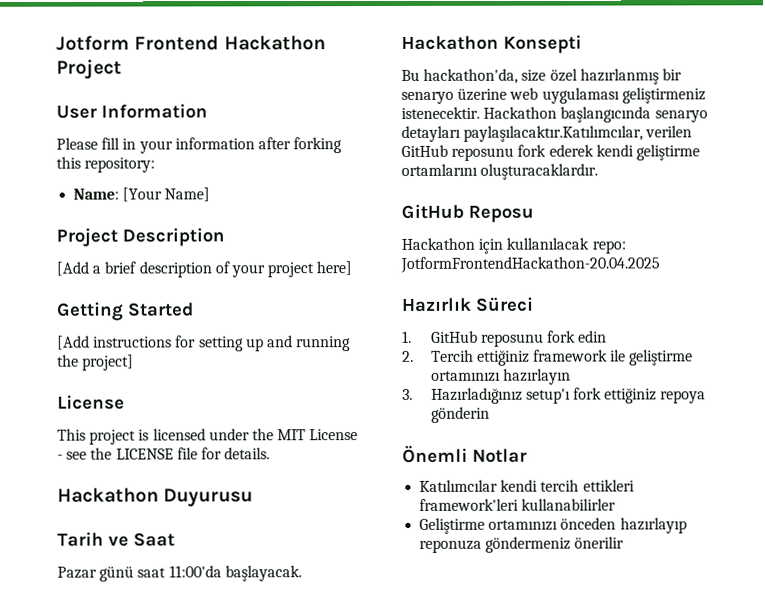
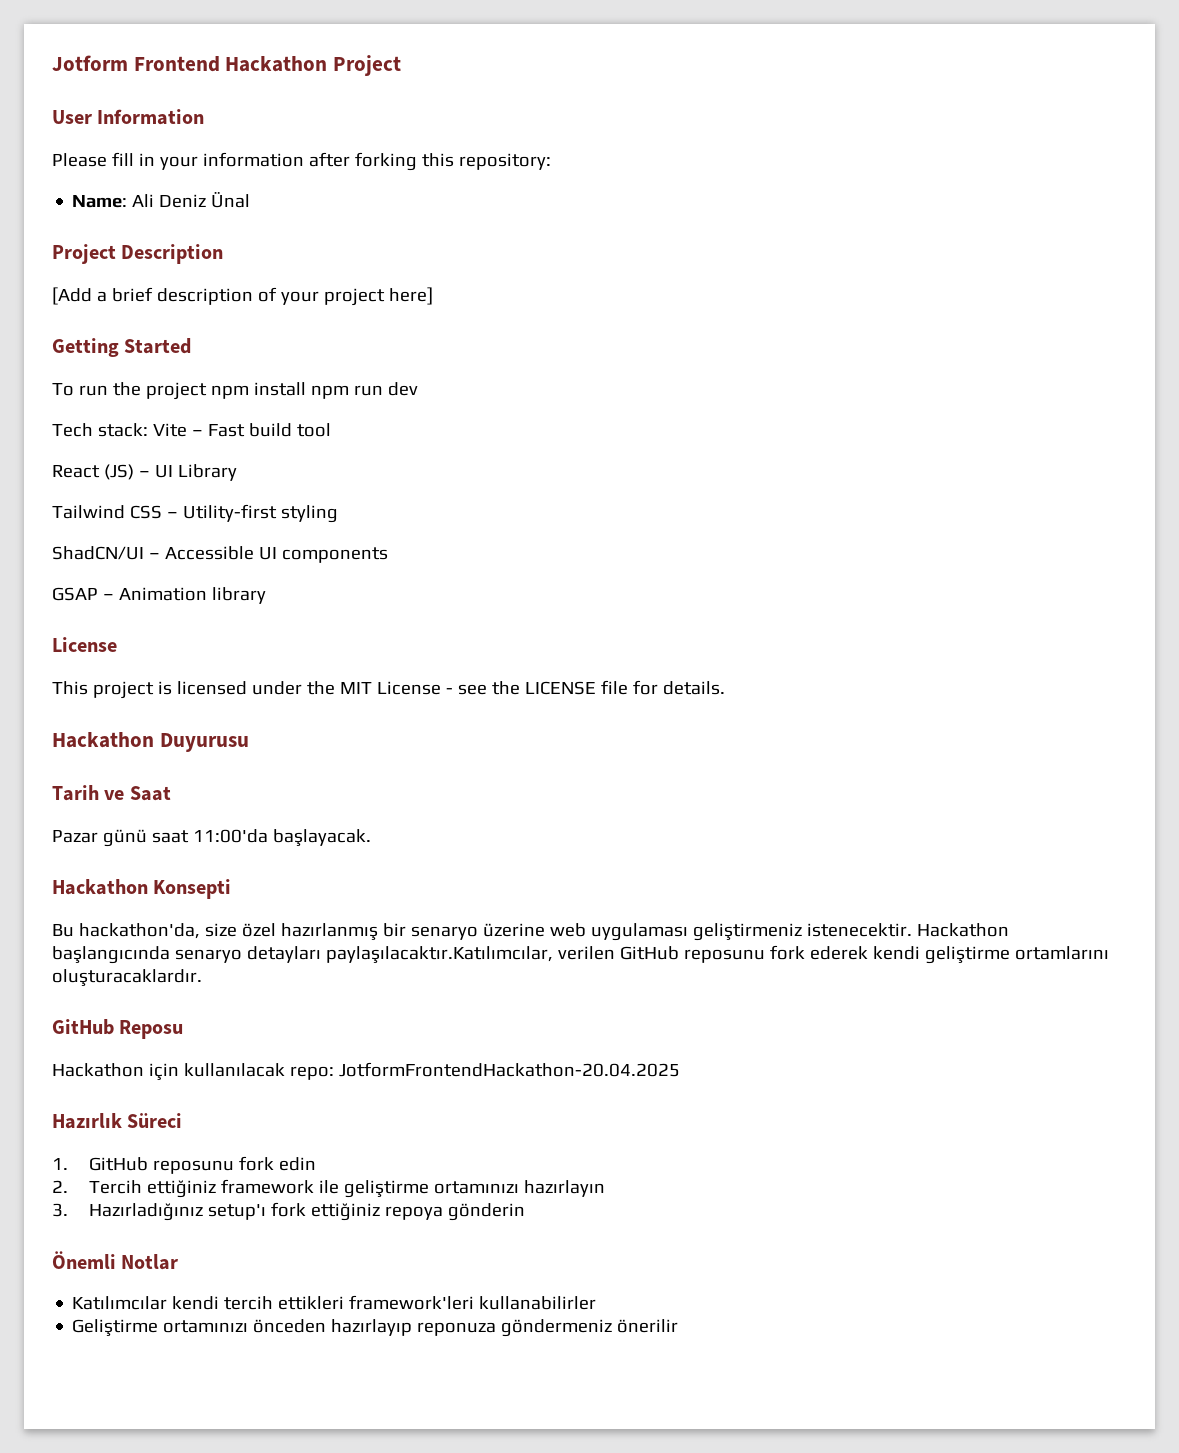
- Name: [Your Name]
+ Name: Ali Deniz Ünal
- [Add instructions for setting up and running the project]
+ To run the project npm install npm run dev
+ Tech stack: Vite – Fast build tool
+ React (JS) – UI Library
+ Tailwind CSS – Utility-first styling
+ ShadCN/UI – Accessible UI components
+ GSAP – Animation library

